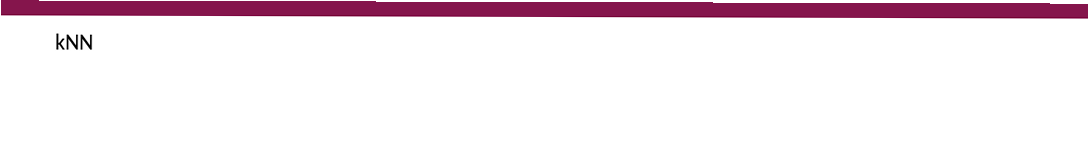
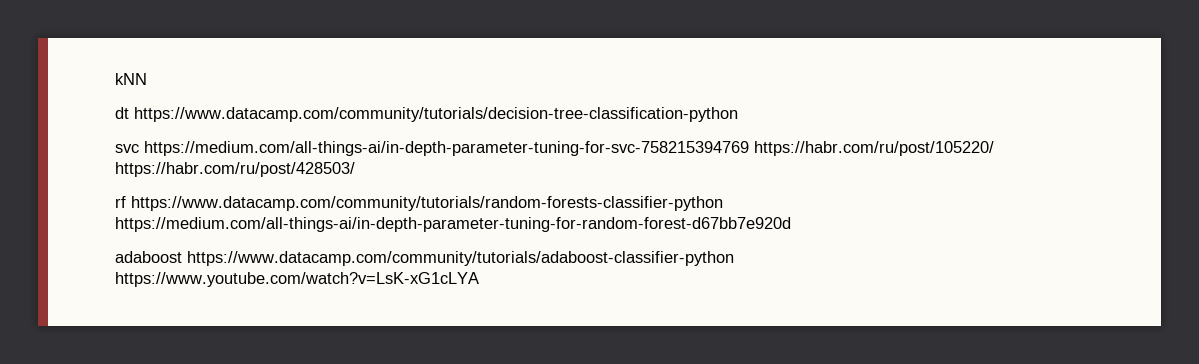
+ dt https://www.datacamp.com/community/tutorials/decision-tree-classification-python
+ svc https://medium.com/all-things-ai/in-depth-parameter-tuning-for-svc-758215394769 https://habr.com/ru/post/105220/ https://habr.com/ru/post/428503/
+ rf https://www.datacamp.com/community/tutorials/random-forests-classifier-python https://medium.com/all-things-ai/in-depth-parameter-tuning-for-random-forest-d67bb7e920d
+ adaboost https://www.datacamp.com/community/tutorials/adaboost-classifier-python https://www.youtube.com/watch?v=LsK-xG1cLYA

